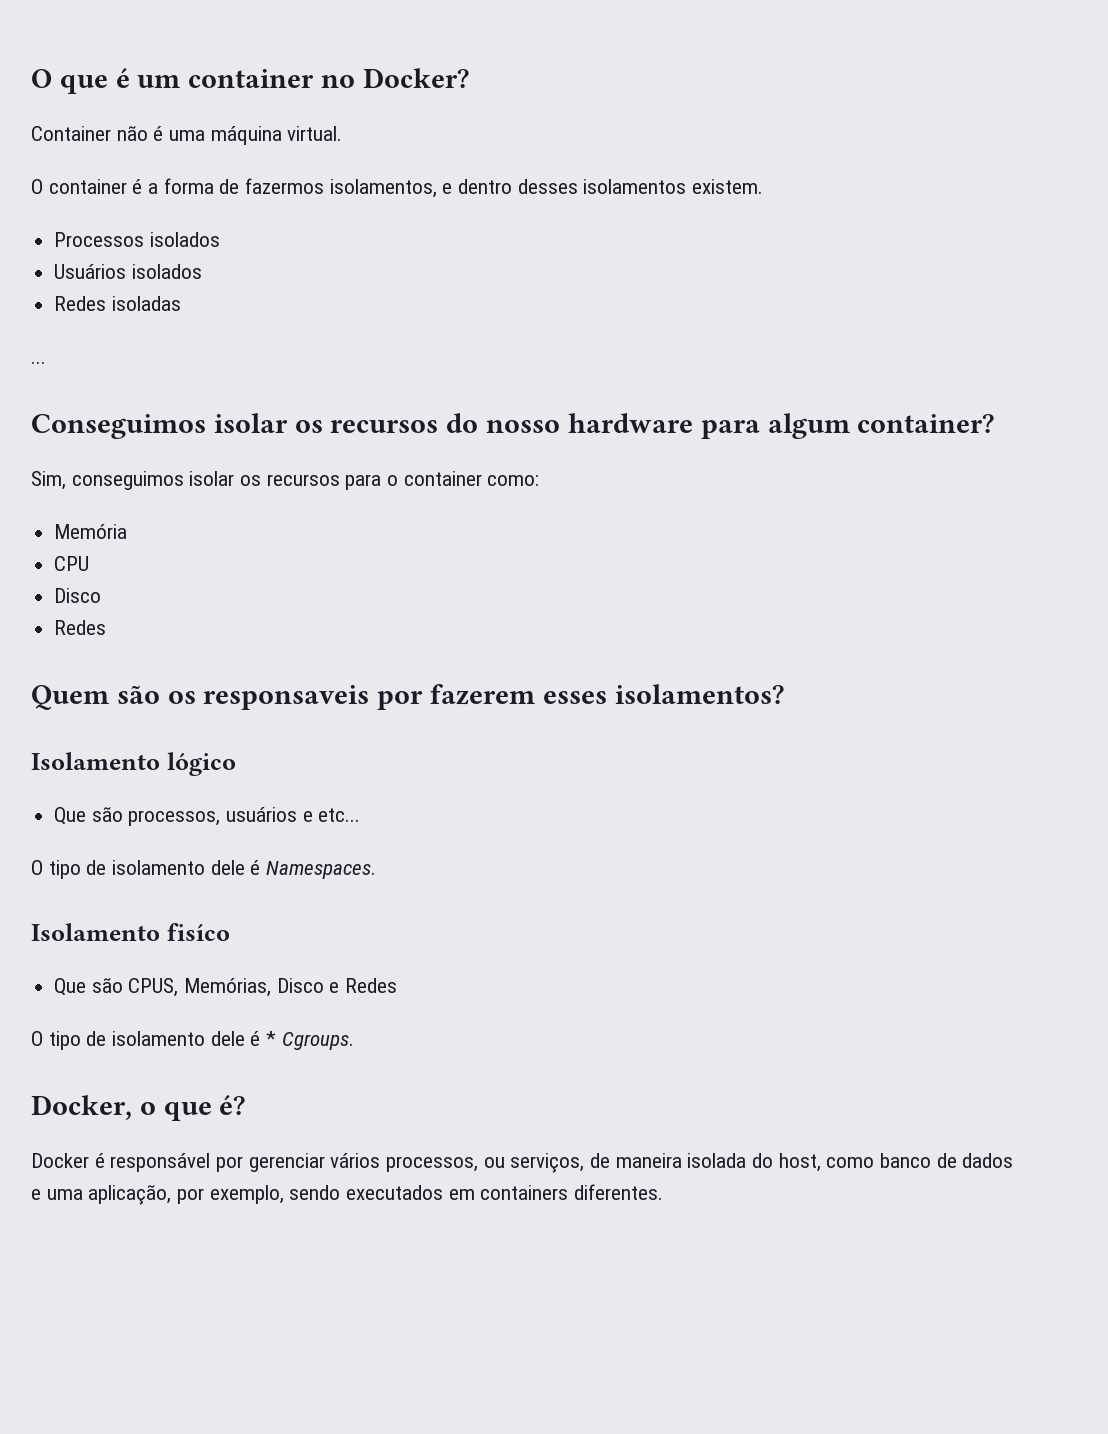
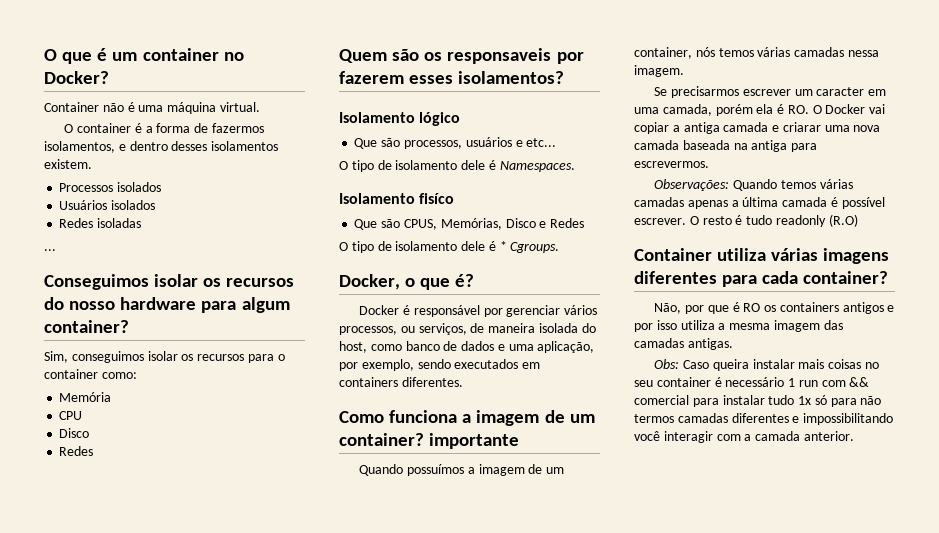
+ Como funciona a imagem de um container? importante
+ Quando possuímos a imagem de um container, nós temos várias camadas nessa imagem.
+ Se precisarmos escrever um caracter em uma camada, porém ela é RO. O Docker vai copiar a antiga camada e criarar uma nova camada baseada na antiga para escrevermos.
+ Observações: Quando temos várias camadas apenas a última camada é possível escrever. O resto é tudo readonly (R.O)
+ Container utiliza várias imagens diferentes para cada container?
+ Não, por que é RO os containers antigos e por isso utiliza a mesma imagem das camadas antigas.
+ Obs: Caso queira instalar mais coisas no seu container é necessário 1 run com && comercial para instalar tudo 1x só para não termos camadas diferentes e impossibilitando você interagir com a camada anterior.

